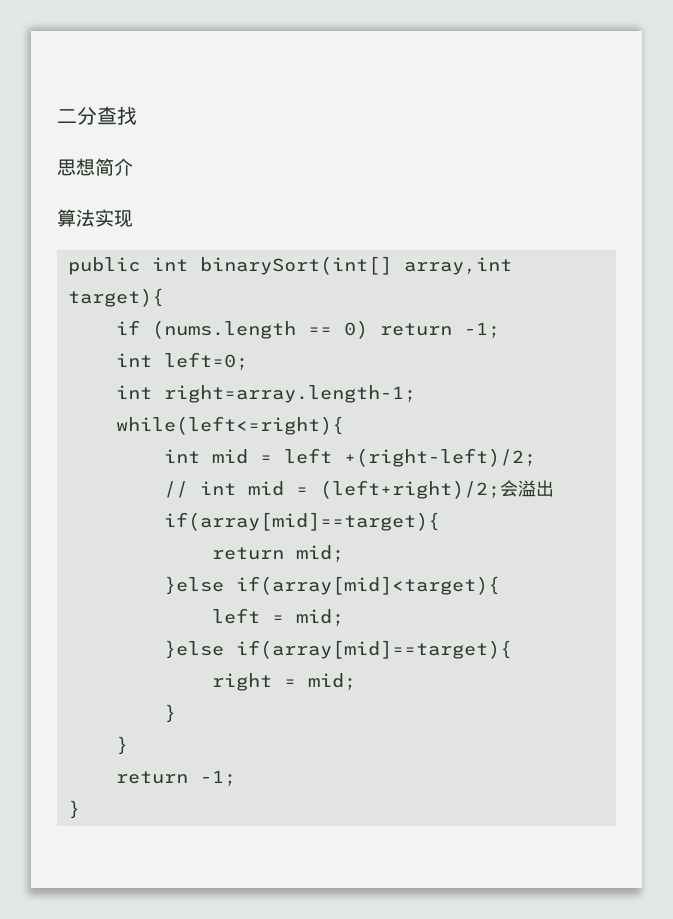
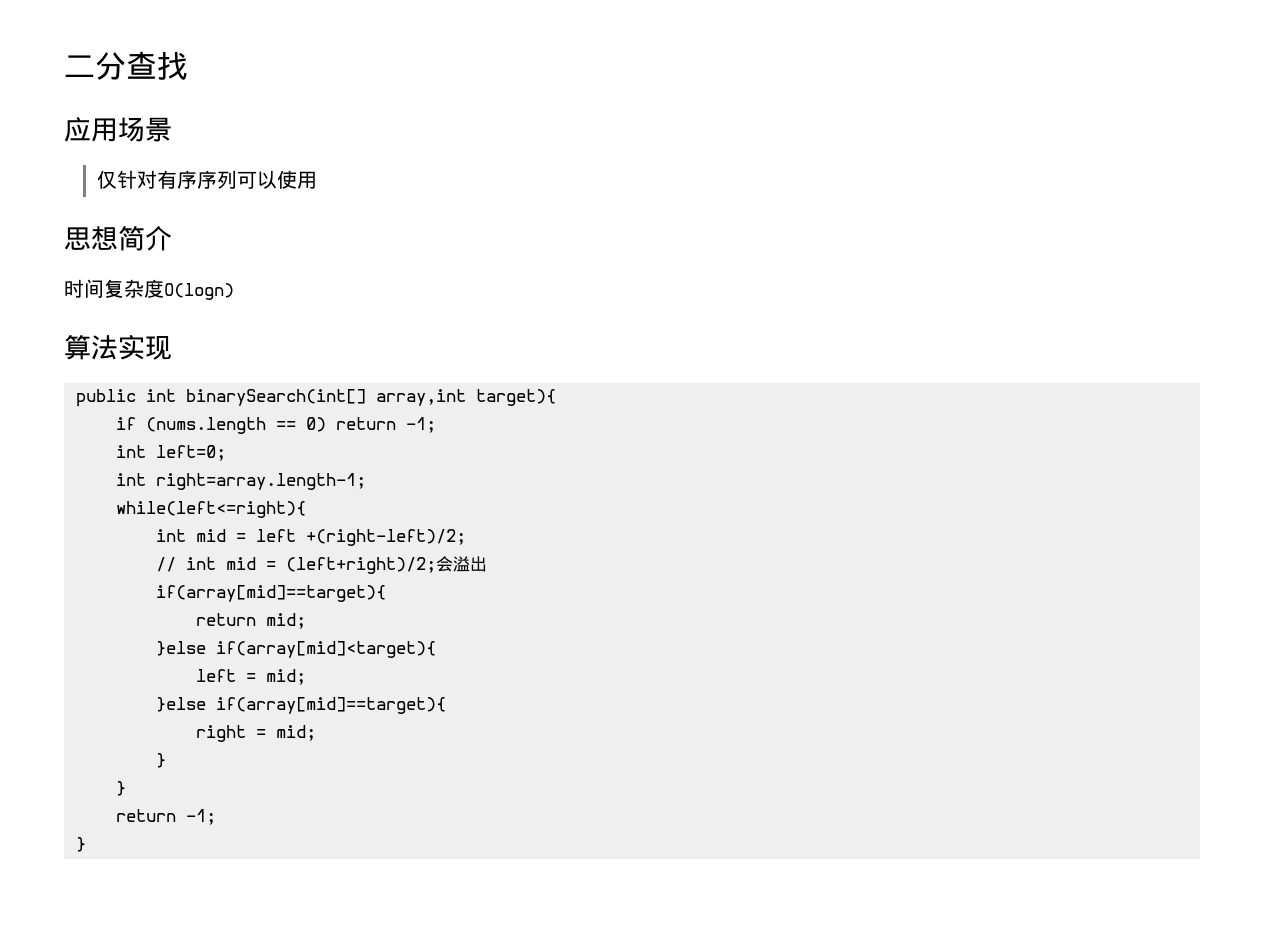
+ 应用场景
+ 仅针对有序序列可以使用
+ 时间复杂度O(logn)
- public int binarySort(int[] array,int target){
+ public int binarySearch(int[] array,int target){

